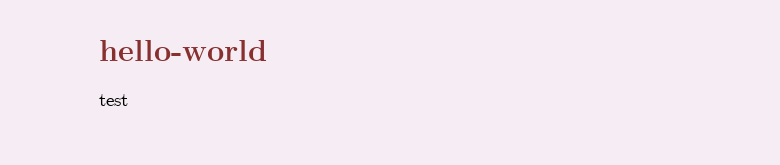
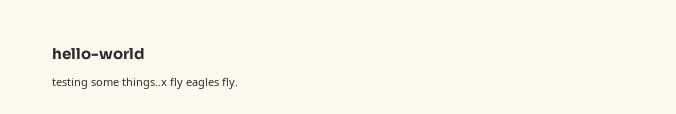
- test
+ testing some things..x fly eagles fly.

